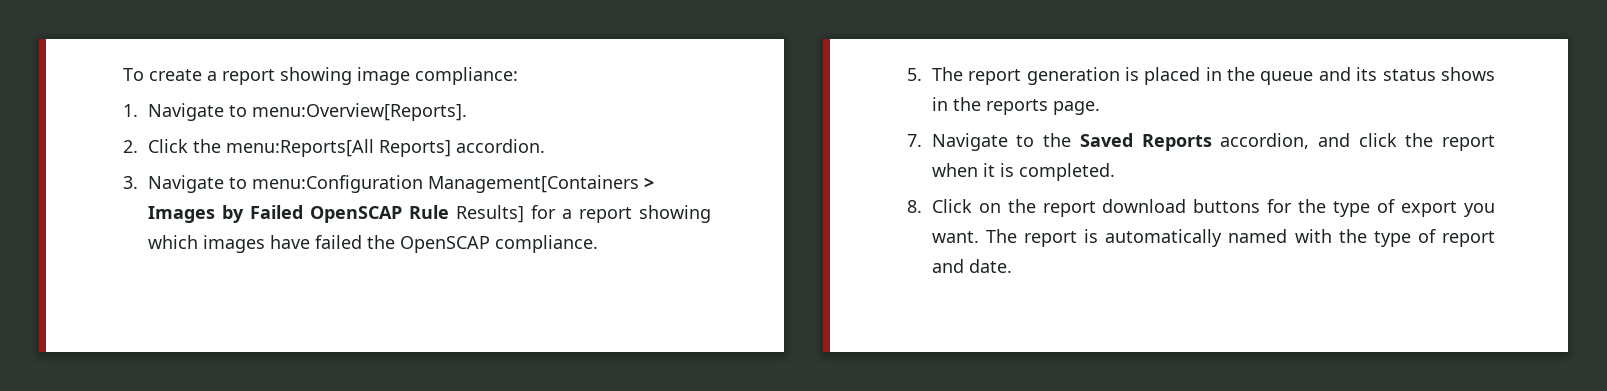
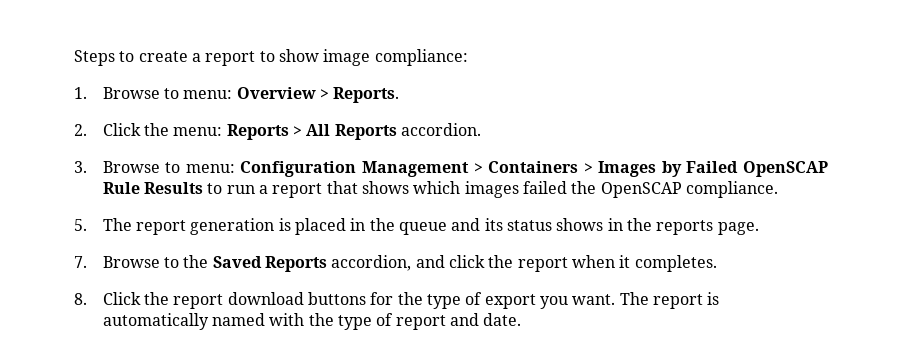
- To create a report showing image compliance:
+ Steps to create a report to show image compliance:
- 1. Navigate to menu:Overview[Reports].
- 2. Click the menu:Reports[All Reports] accordion.
- 3. Navigate to menu:Configuration Management[Containers > Images by Failed OpenSCAP Rule Results] for a report showing which images have failed the OpenSCAP compliance.
+ 1. Browse to menu: Overview > Reports.
+ 2. Click the menu: Reports > All Reports accordion.
+ 3. Browse to menu: Configuration Management > Containers > Images by Failed OpenSCAP Rule Results to run a report that shows which images failed the OpenSCAP compliance.
- 7. Navigate to the Saved Reports accordion, and click the report when it is completed.
+ 7. Browse to the Saved Reports accordion, and click the report when it completes.
- 8. Click on the report download buttons for the type of export you want.
+ 8. Click the report download buttons for the type of export you want.

